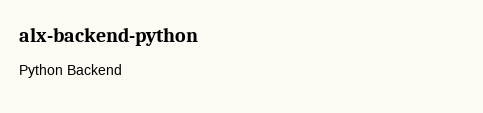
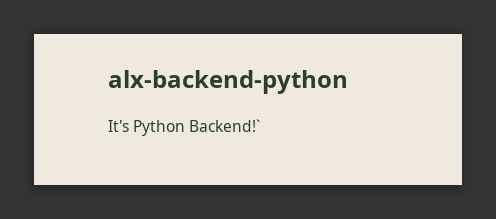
- Python Backend
+ It's Python Backend!`

